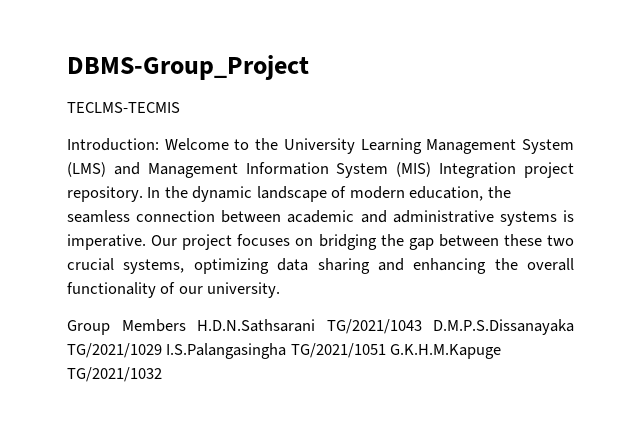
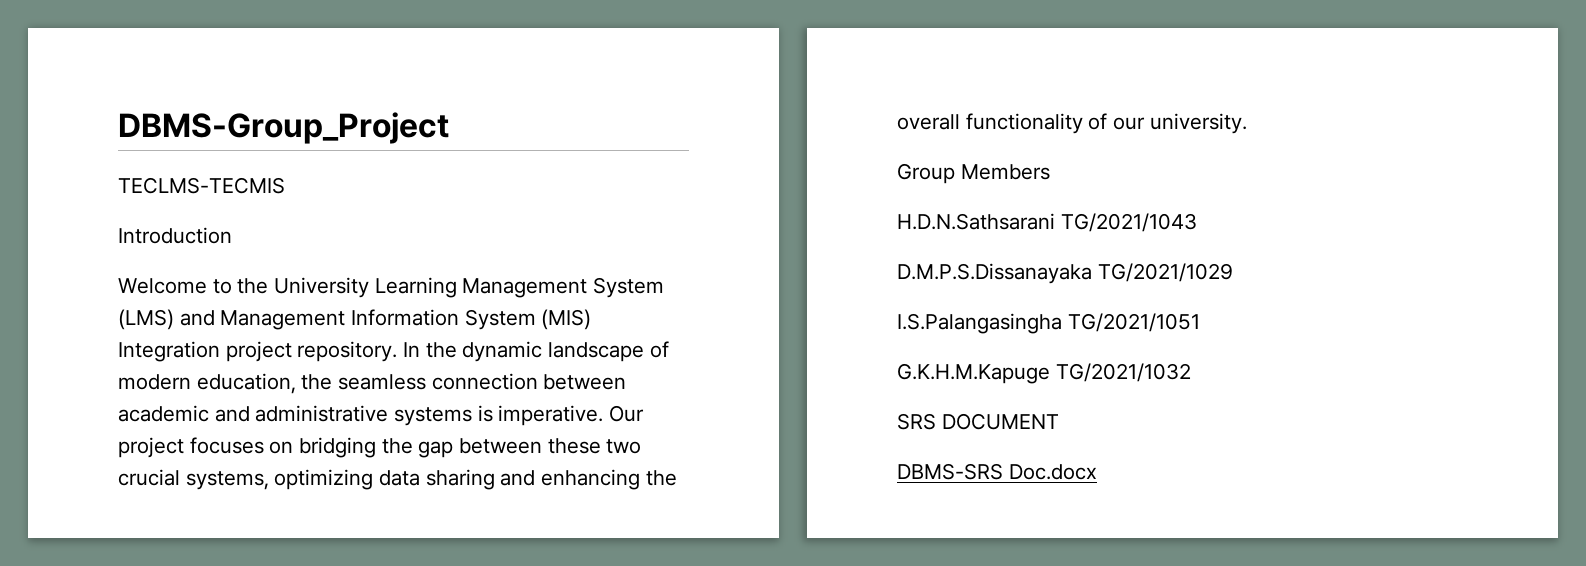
- Introduction: Welcome to the University Learning Management System (LMS) and Management Information System (MIS) Integration project repository.
+ Introduction
+ Welcome to the University Learning Management System (LMS) and Management Information System (MIS) Integration project repository.
- Group Members H.D.N.Sathsarani TG/2021/1043 D.M.P.S.Dissanayaka TG/2021/1029 I.S.Palangasingha TG/2021/1051 G.K.H.M.Kapuge TG/2021/1032
+ Group Members
+ H.D.N.Sathsarani TG/2021/1043
+ D.M.P.S.Dissanayaka TG/2021/1029
+ I.S.Palangasingha TG/2021/1051
+ G.K.H.M.Kapuge TG/2021/1032
+ SRS DOCUMENT
+ DBMS-SRS Doc.docx

